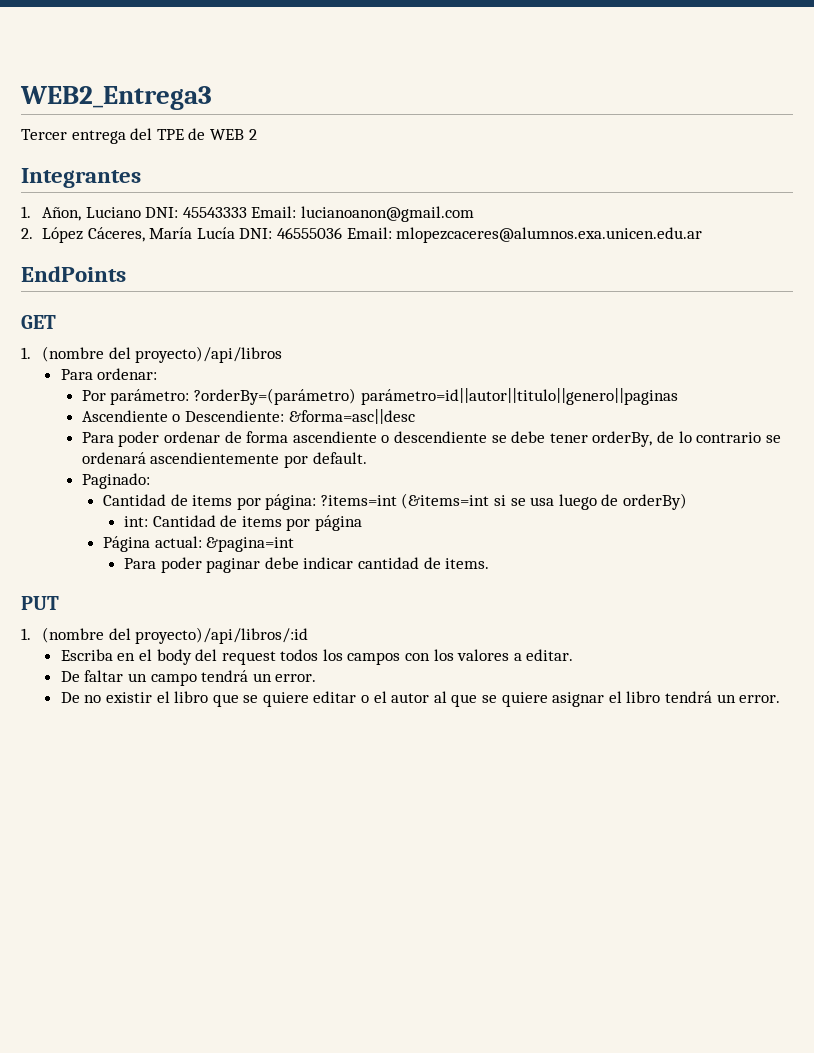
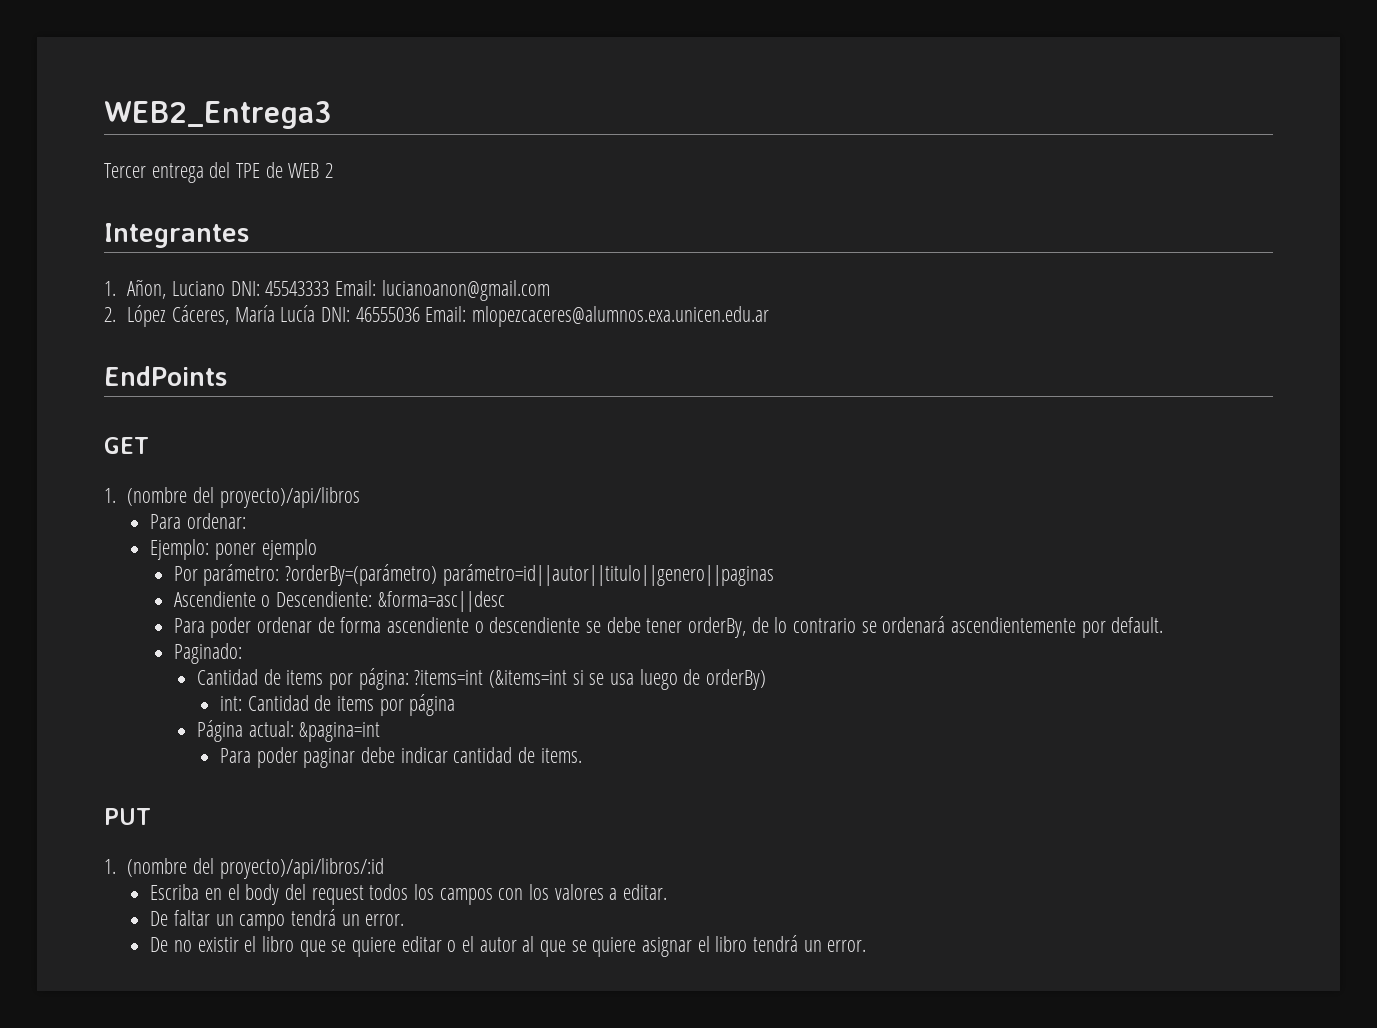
+ Ejemplo: poner ejemplo

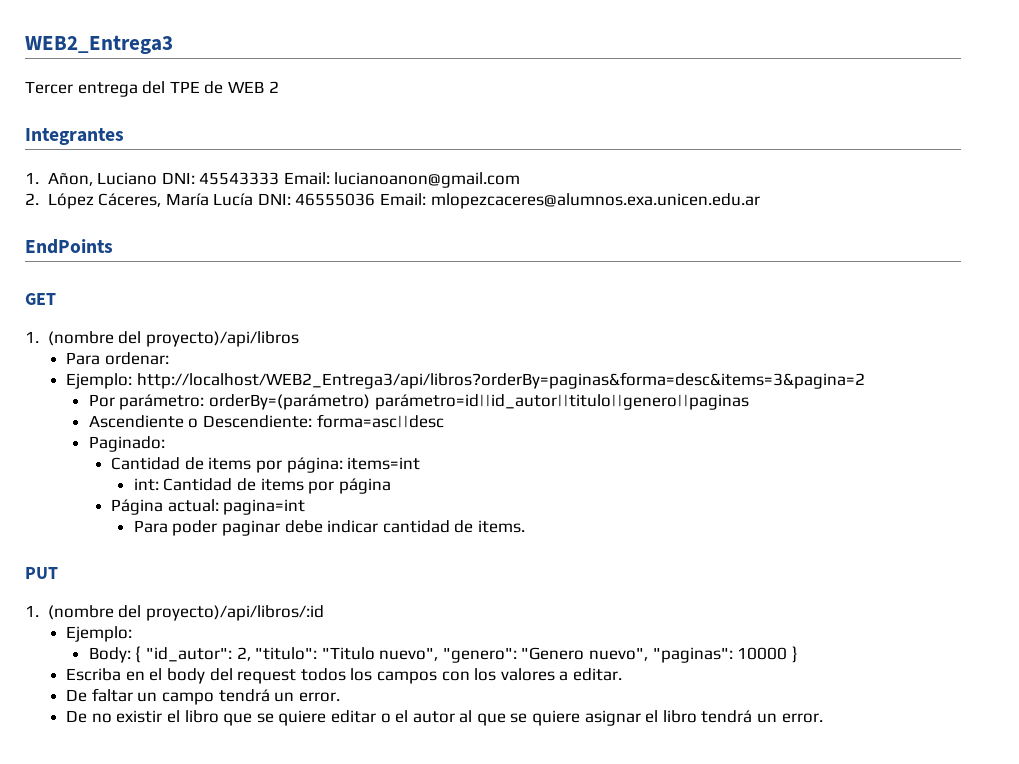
- Ejemplo: poner ejemplo
+ Ejemplo: http://localhost/WEB2_Entrega3/api/libros?orderBy=paginas&forma=desc&items=3&pagina=2
- Por parámetro: ?orderBy=(parámetro) parámetro=id||autor||titulo||genero||paginas
+ Por parámetro: orderBy=(parámetro) parámetro=id||id_autor||titulo||genero||paginas
- Ascendiente o Descendiente: &forma=asc||desc
- Para poder ordenar de forma ascendiente o descendiente se debe tener orderBy, de lo contrario se ordenará ascendientemente por default.
+ Ascendiente o Descendiente: forma=asc||desc
- Cantidad de items por página: ?items=int (&items=int si se usa luego de orderBy)
+ Cantidad de items por página: items=int
- Página actual: &pagina=int
+ Página actual: pagina=int
  1. (nombre del proyecto)/api/libros/:id
+ Ejemplo:
+ Body: { "id_autor": 2, "titulo": "Titulo nuevo", "genero": "Genero nuevo", "paginas": 10000 }

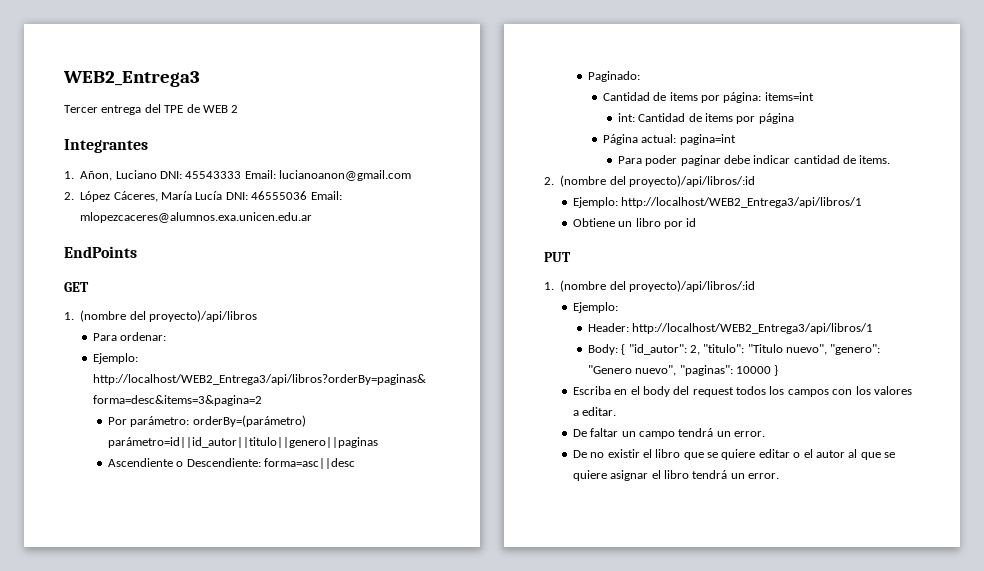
+ 2. (nombre del proyecto)/api/libros/:id
+ Ejemplo: http://localhost/WEB2_Entrega3/api/libros/1
+ Obtiene un libro por id
+ Header: http://localhost/WEB2_Entrega3/api/libros/1

